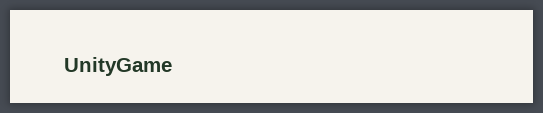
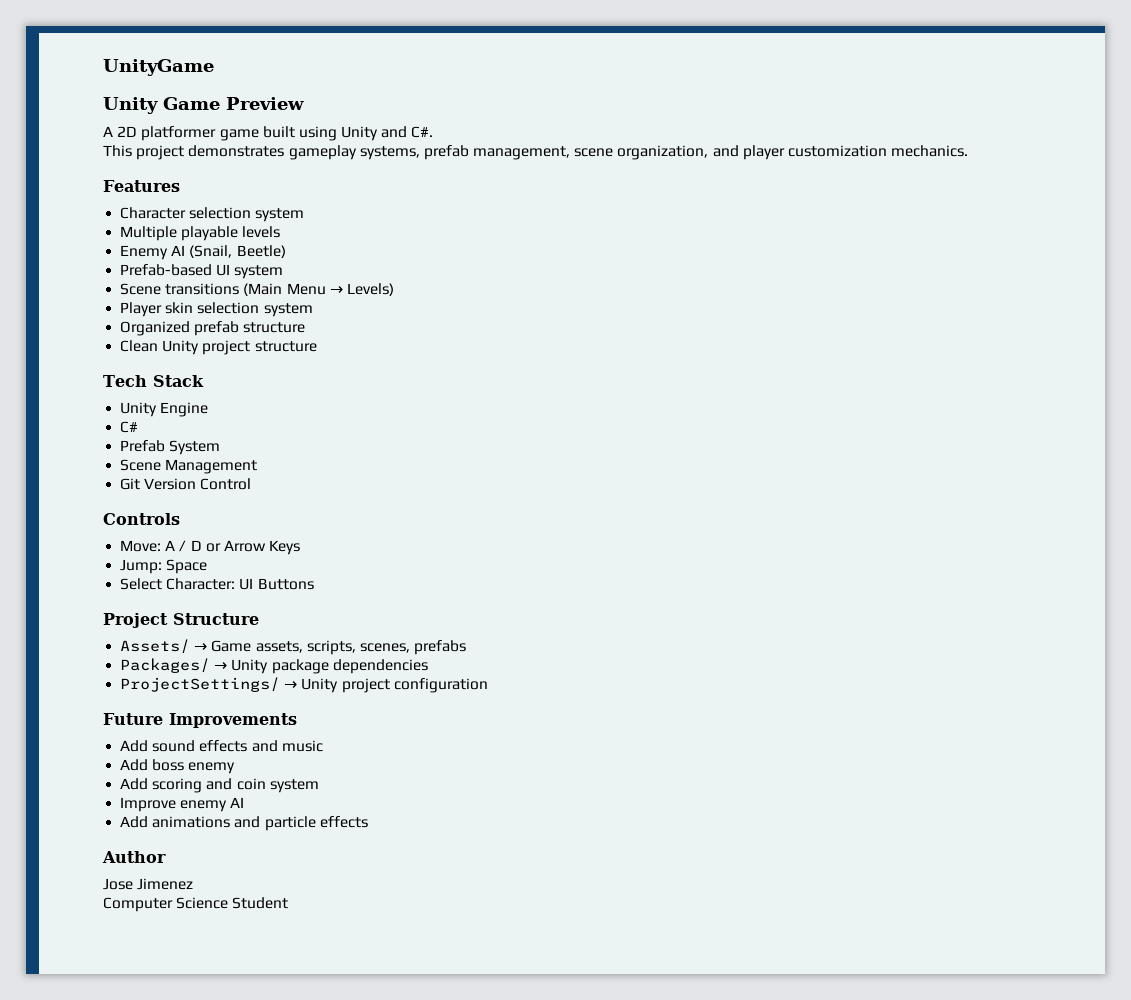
+ Unity Game Preview
+ A 2D platformer game built using Unity and C#.
+ This project demonstrates gameplay systems, prefab management, scene organization, and player customization mechanics.
+ Features
+ Character selection system
+ Multiple playable levels
+ Enemy AI (Snail, Beetle)
+ Prefab-based UI system
+ Scene transitions (Main Menu → Levels)
+ Player skin selection system
+ Organized prefab structure
+ Clean Unity project structure
+ Tech Stack
+ Unity Engine
+ C#
+ Prefab System
+ Scene Management
+ Git Version Control
+ Controls
+ Move: A / D or Arrow Keys
+ Jump: Space
+ Select Character: UI Buttons
+ Project Structure
+ Assets/ → Game assets, scripts, scenes, prefabs
+ Packages/ → Unity package dependencies
+ ProjectSettings/ → Unity project configuration
+ Future Improvements
+ Add sound effects and music
+ Add boss enemy
+ Add scoring and coin system
+ Improve enemy AI
+ Add animations and particle effects
+ Author
+ Jose Jimenez
+ Computer Science Student

